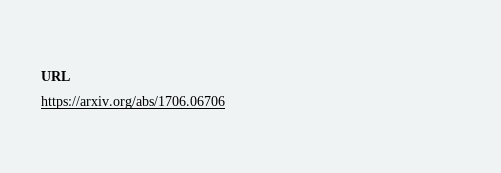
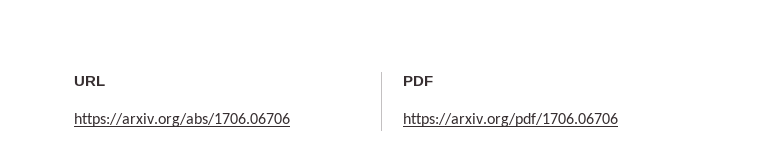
+ PDF
+ https://arxiv.org/pdf/1706.06706

